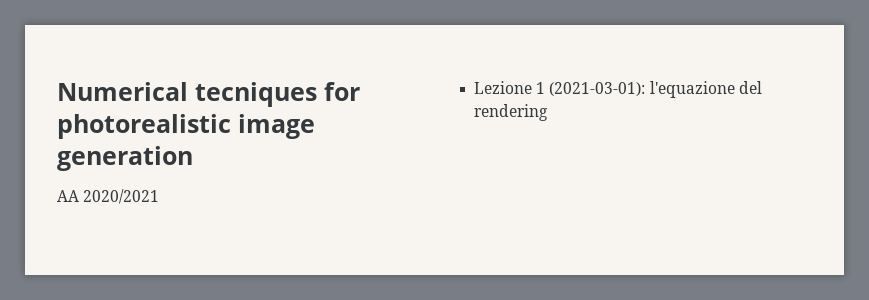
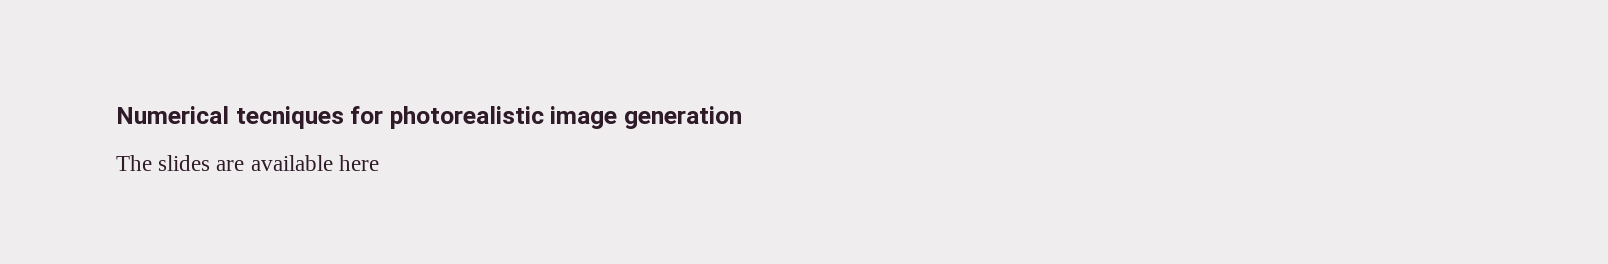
- AA 2020/2021
- Lezione 1 (2021-03-01): l'equazione del rendering
+ The slides are available here

